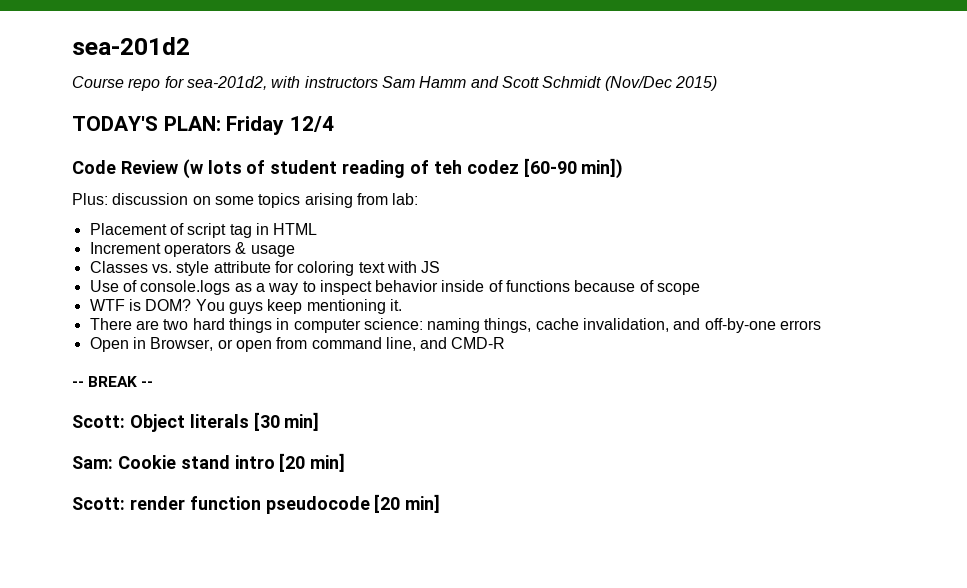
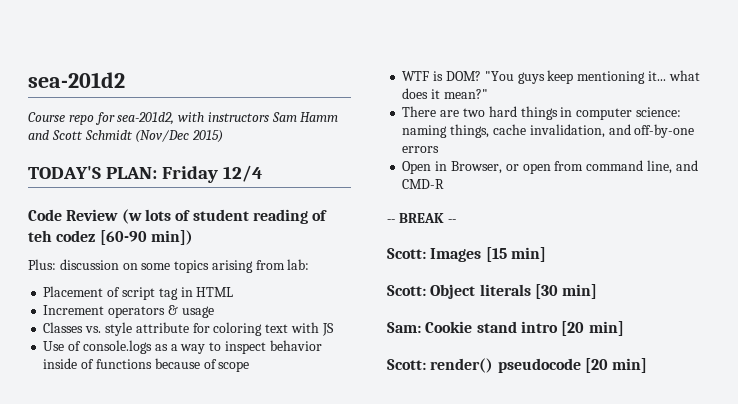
- You guys keep mentioning it.
+ "You guys keep mentioning it... what does it mean?"
+ Scott: Images [15 min]
- Scott: render function pseudocode [20 min]
+ Scott: render() pseudocode [20 min]

